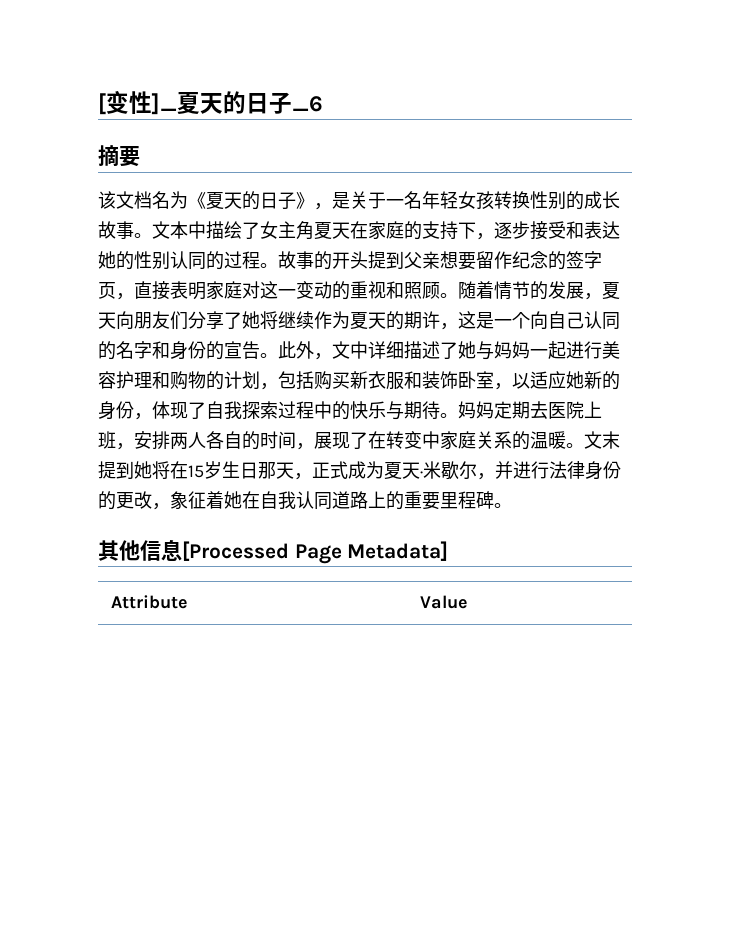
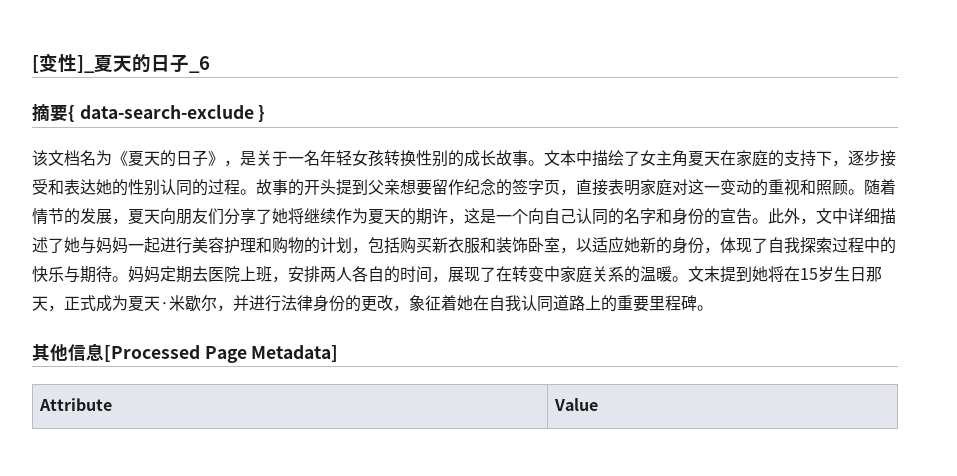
- 摘要
+ 摘要{ data-search-exclude }

